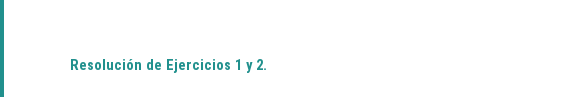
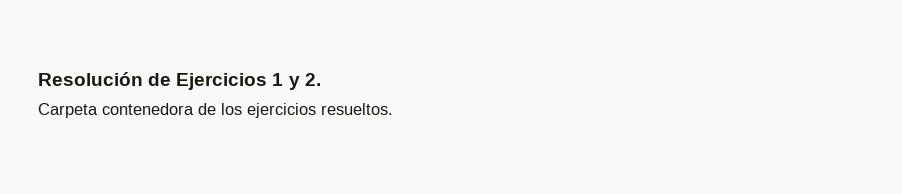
+ Carpeta contenedora de los ejercicios resueltos.

